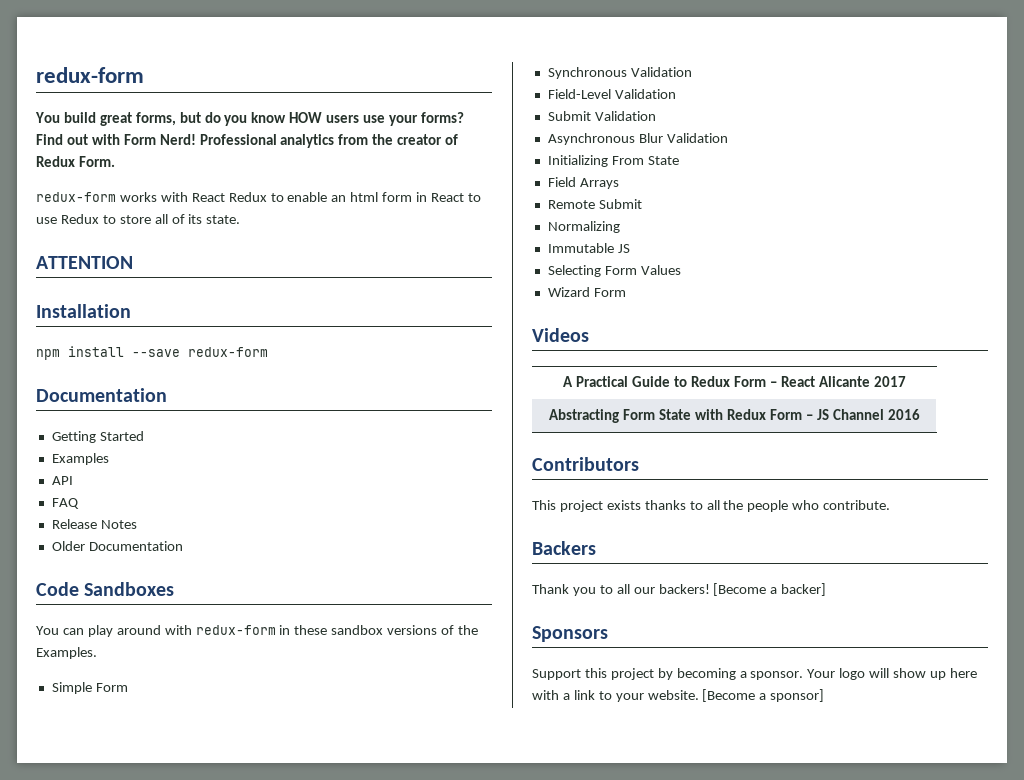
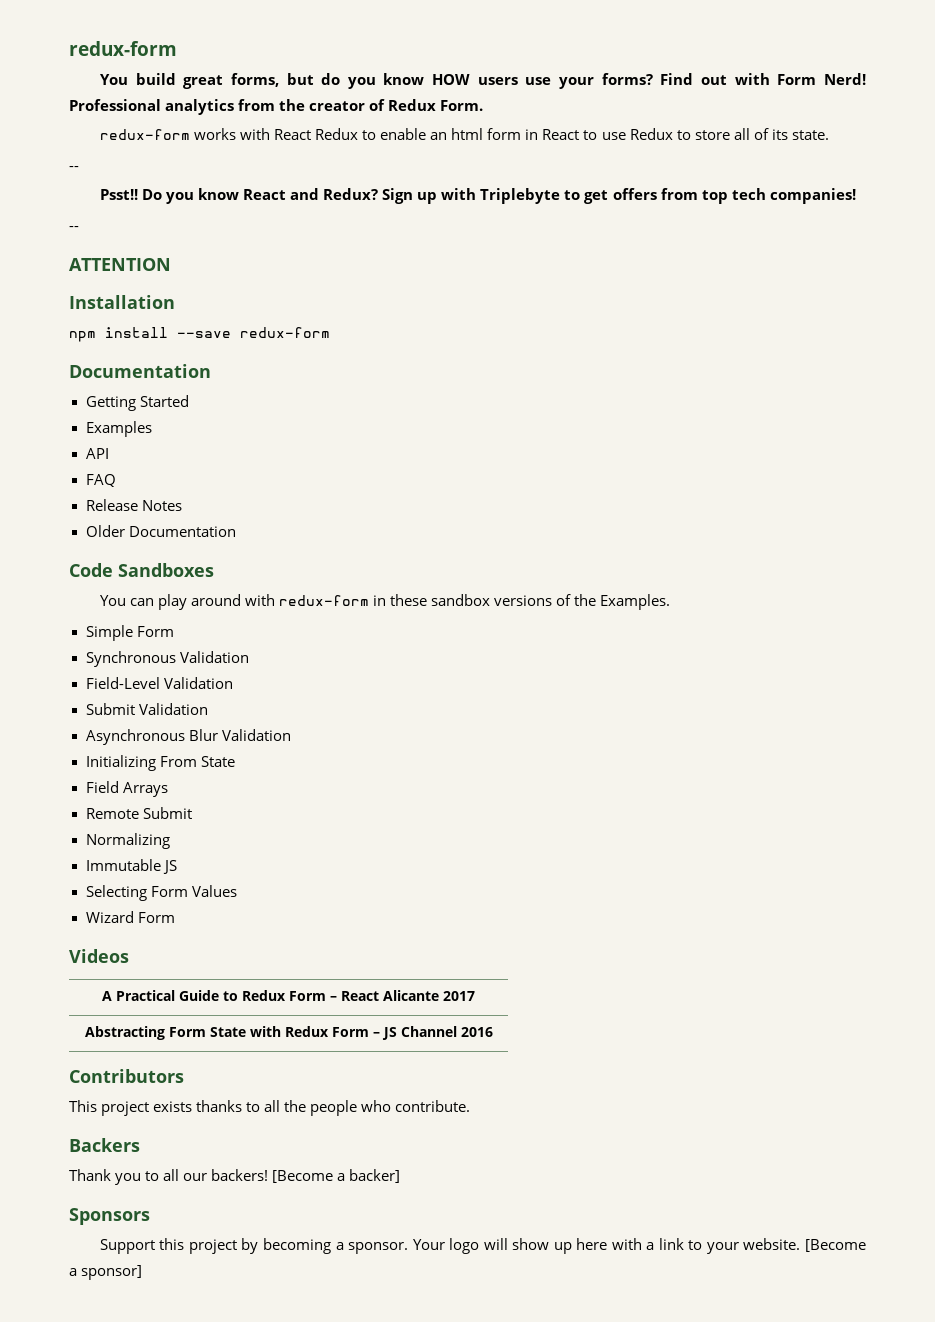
  redux-form works with React Redux to enable an html form in React to use Redux to store all of its state.
+ --
+ Psst!! Do you know React and Redux? Sign up with Triplebyte to get offers from top tech companies!
+ --

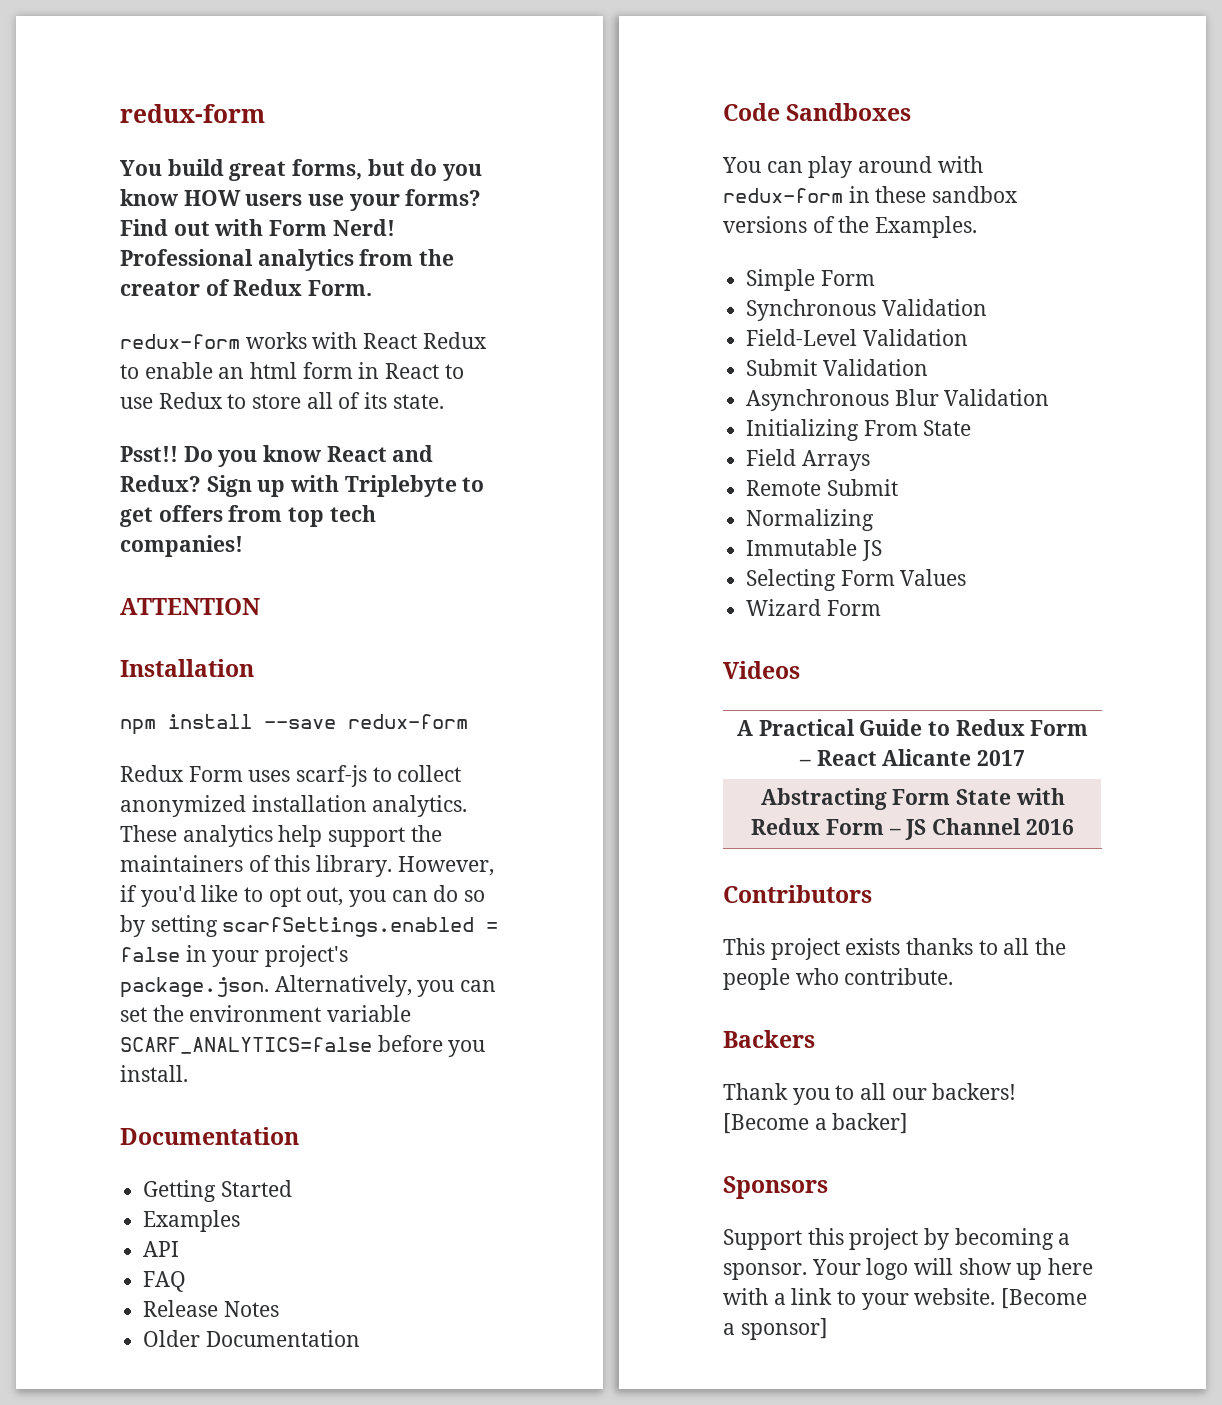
  redux-form works with React Redux to enable an html form in React to use Redux to store all of its state.
- --
  Sign up with Triplebyte to get offers from top tech companies!
- --
+ Redux Form uses scarf-js to collect anonymized installation analytics. These analytics help support the maintainers of this library. However, if you'd like to opt out, you can do so by setting scarfSettings.enabled = false in your project's package.json. Alternatively, you can set the environment variable SCARF_ANALYTICS=false before you install.

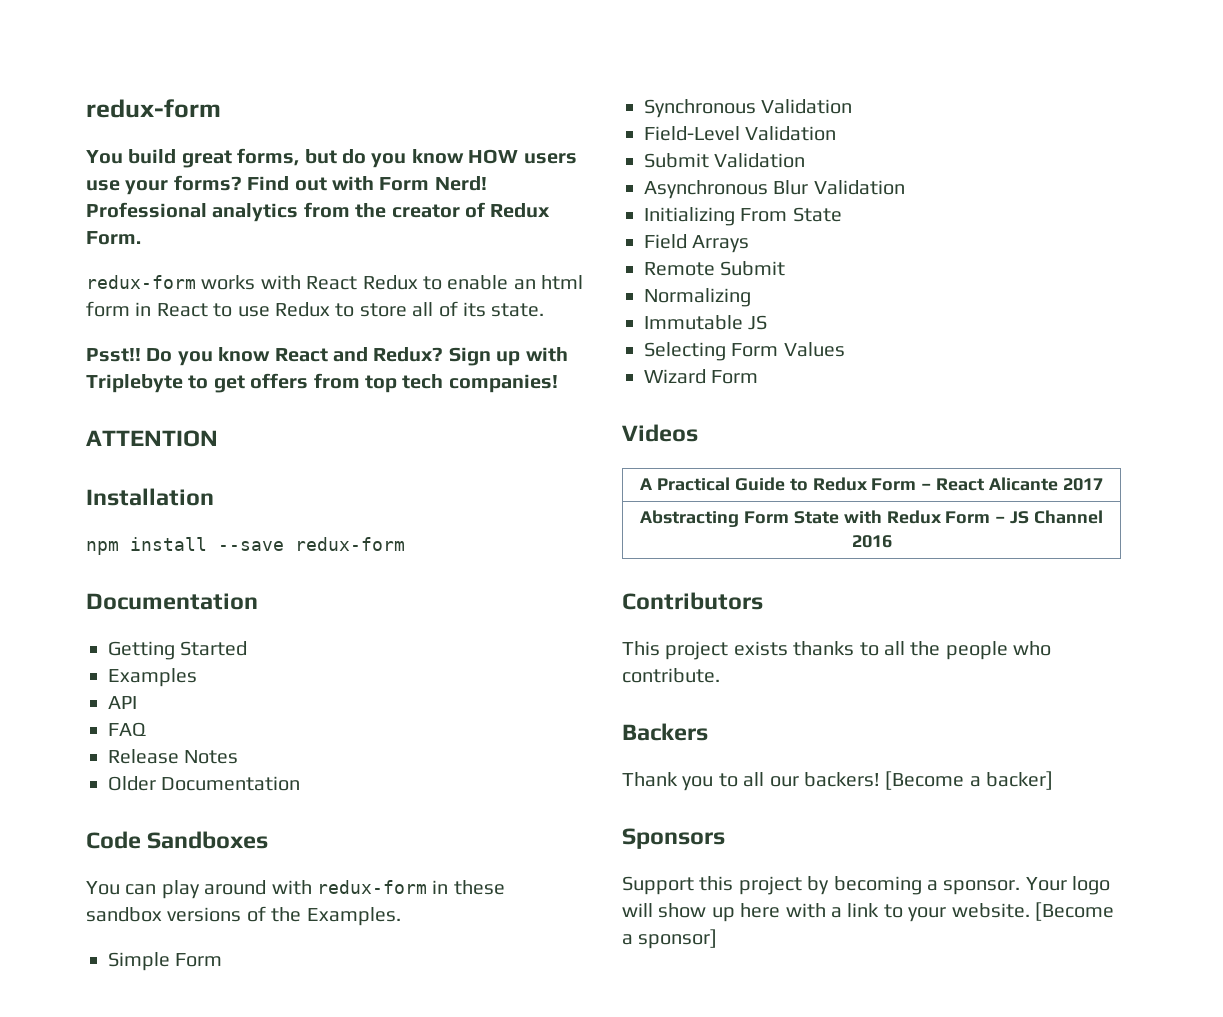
- Redux Form uses scarf-js to collect anonymized installation analytics. These analytics help support the maintainers of this library. However, if you'd like to opt out, you can do so by setting scarfSettings.enabled = false in your project's package.json. Alternatively, you can set the environment variable SCARF_ANALYTICS=false before you install.

